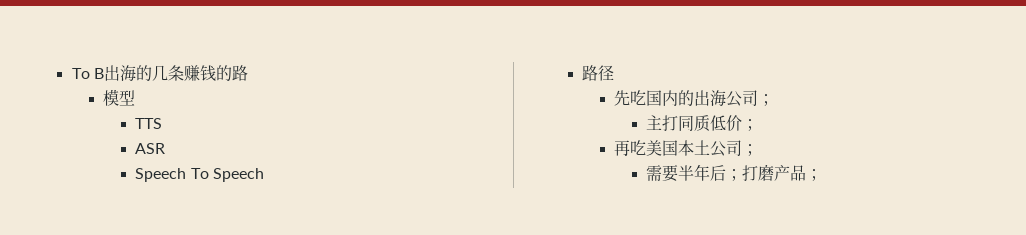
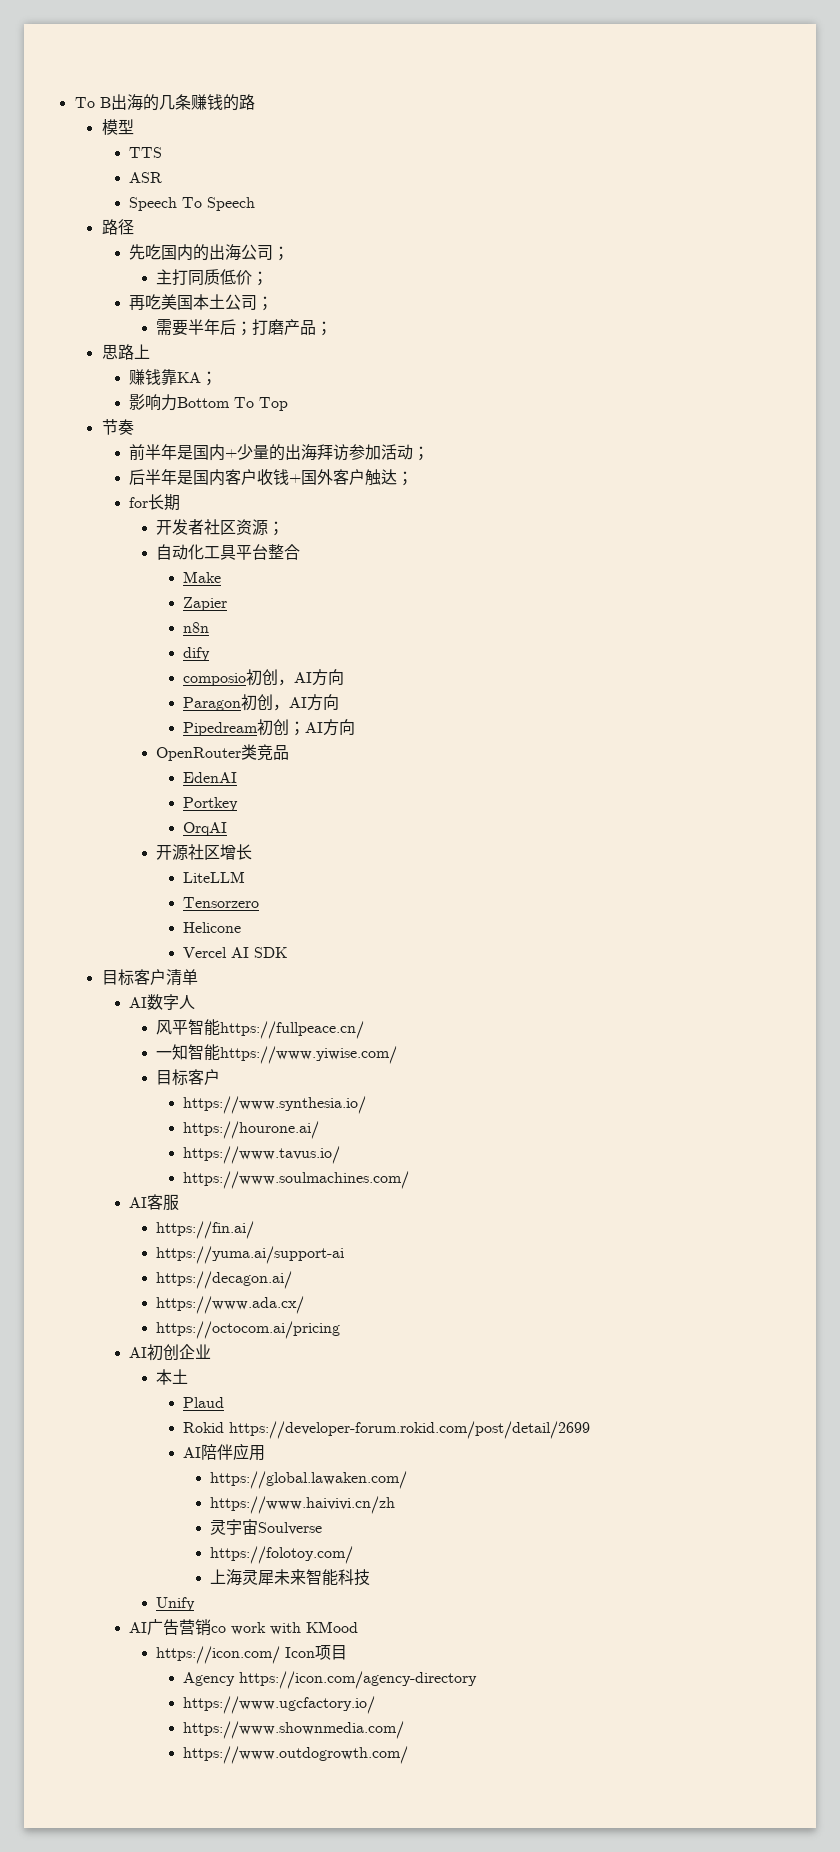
+ 思路上
+ 赚钱靠KA；
+ 影响力Bottom To Top
+ 节奏
+ 前半年是国内+少量的出海拜访参加活动；
+ 后半年是国内客户收钱+国外客户触达；
+ for长期
+ 开发者社区资源；
+ 自动化工具平台整合
+ Make
+ Zapier
+ n8n
+ dify
+ composio初创，AI方向
+ Paragon初创，AI方向
+ Pipedream初创；AI方向
+ OpenRouter类竞品
+ EdenAI
+ Portkey
+ OrqAI
+ 开源社区增长
+ LiteLLM
+ Tensorzero
+ Helicone
+ Vercel AI SDK
+ 目标客户清单
+ AI数字人
+ 风平智能https://fullpeace.cn/
+ 一知智能https://www.yiwise.com/
+ 目标客户
+ https://www.synthesia.io/
+ https://hourone.ai/
+ https://www.tavus.io/
+ https://www.soulmachines.com/
+ AI客服
+ https://fin.ai/
+ https://yuma.ai/support-ai
+ https://decagon.ai/
+ https://www.ada.cx/
+ https://octocom.ai/pricing
+ AI初创企业
+ 本土
+ Plaud
+ Rokid https://developer-forum.rokid.com/post/detail/2699
+ AI陪伴应用
+ https://global.lawaken.com/
+ https://www.haivivi.cn/zh
+ 灵宇宙Soulverse
+ https://folotoy.com/
+ 上海灵犀未来智能科技
+ Unify
+ AI广告营销co work with KMood
+ https://icon.com/ Icon项目
+ Agency https://icon.com/agency-directory
+ https://www.ugcfactory.io/
+ https://www.shownmedia.com/
+ https://www.outdogrowth.com/

